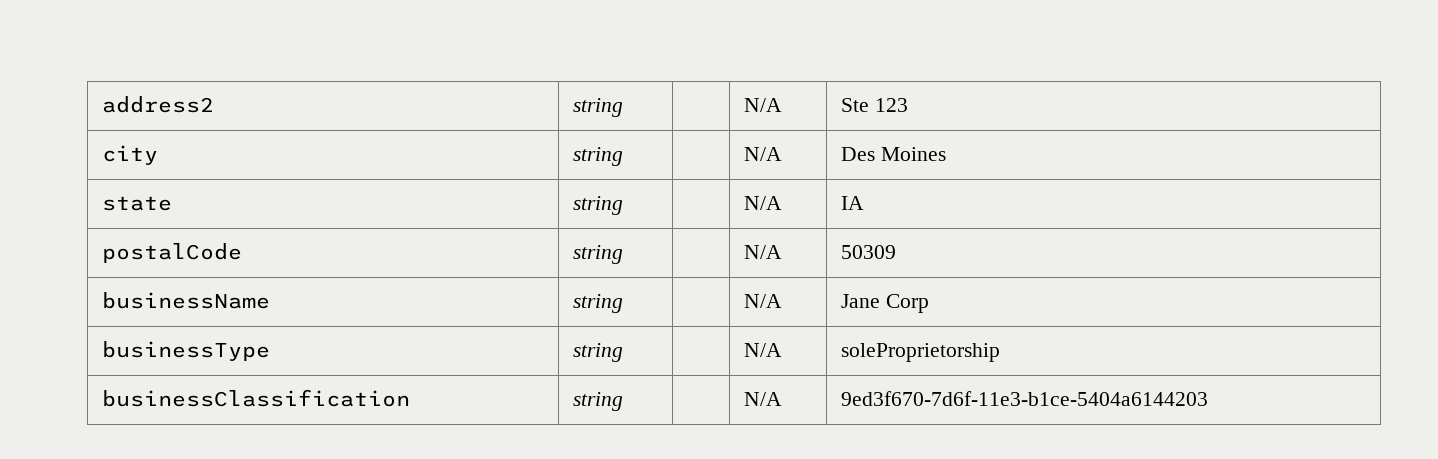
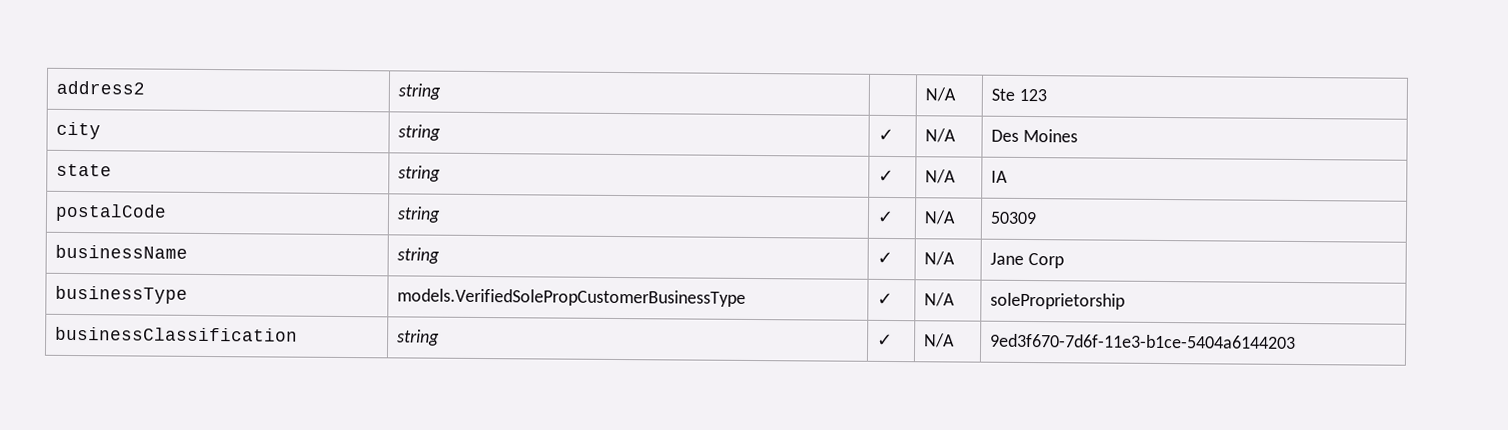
- city | string | | N/A | Des Moines
+ city | string | ✓ | N/A | Des Moines
- state | string | | N/A | IA
+ state | string | ✓ | N/A | IA
- postalCode | string | | N/A | 50309
+ postalCode | string | ✓ | N/A | 50309
- businessName | string | | N/A | Jane Corp
+ businessName | string | ✓ | N/A | Jane Corp
- businessType | string | | N/A | soleProprietorship
+ businessType | models.VerifiedSolePropCustomerBusinessType | ✓ | N/A | soleProprietorship
- businessClassification | string | | N/A | 9ed3f670-7d6f-11e3-b1ce-5404a6144203
+ businessClassification | string | ✓ | N/A | 9ed3f670-7d6f-11e3-b1ce-5404a6144203

